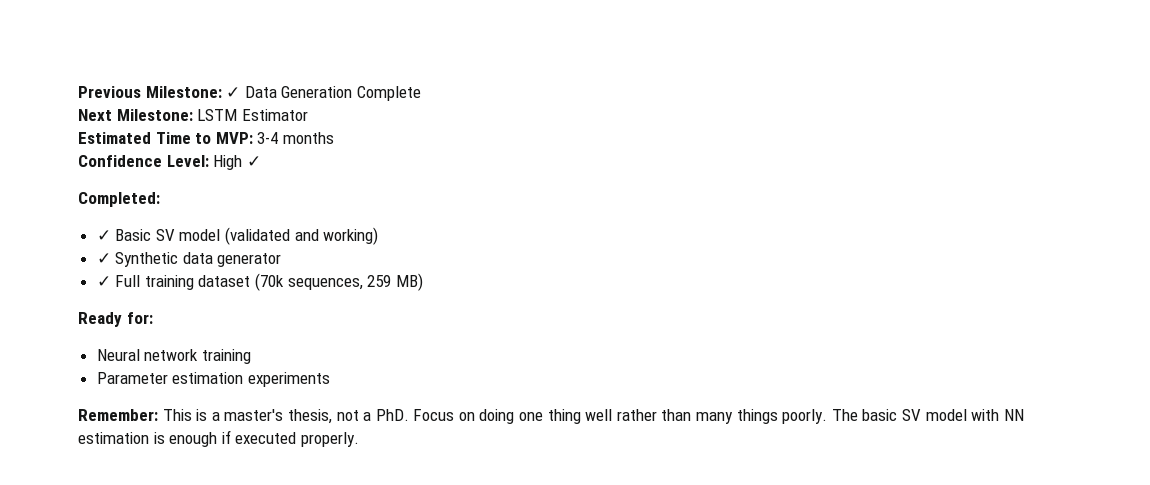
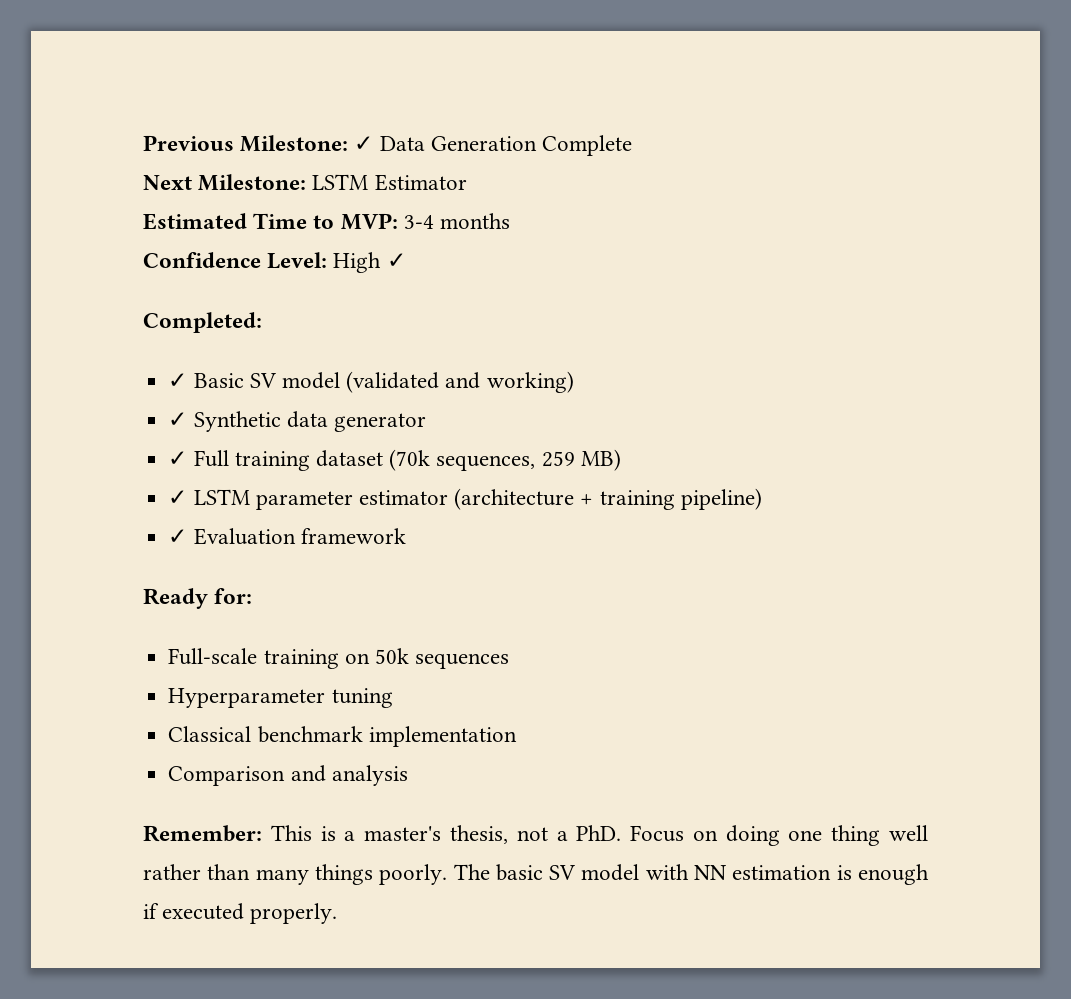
+ ✓ LSTM parameter estimator (architecture + training pipeline)
+ ✓ Evaluation framework
- Neural network training
- Parameter estimation experiments
+ Full-scale training on 50k sequences
+ Hyperparameter tuning
+ Classical benchmark implementation
+ Comparison and analysis

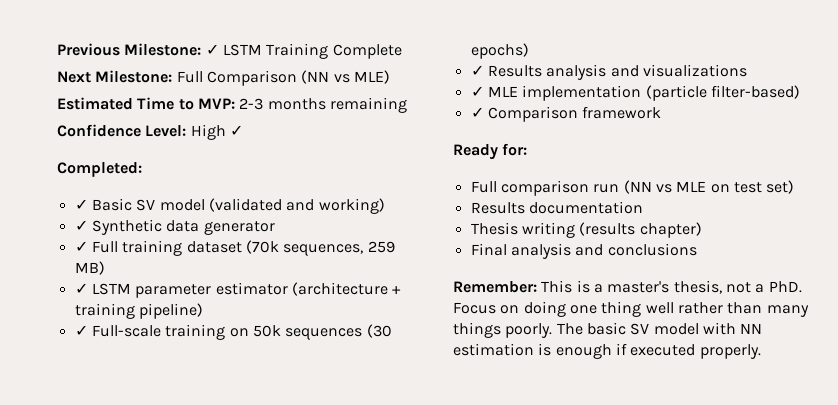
- Previous Milestone: ✓ Data Generation Complete
+ Previous Milestone: ✓ LSTM Training Complete
- Next Milestone: LSTM Estimator
+ Next Milestone: Full Comparison (NN vs MLE)
- Estimated Time to MVP: 3-4 months
+ Estimated Time to MVP: 2-3 months remaining
- ✓ Evaluation framework
+ ✓ Full-scale training on 50k sequences (30 epochs)
+ ✓ Results analysis and visualizations
+ ✓ MLE implementation (particle filter-based)
+ ✓ Comparison framework
  Ready for:
- Full-scale training on 50k sequences
- Hyperparameter tuning
- Classical benchmark implementation
- Comparison and analysis
+ Full comparison run (NN vs MLE on test set)
+ Results documentation
+ Thesis writing (results chapter)
+ Final analysis and conclusions

